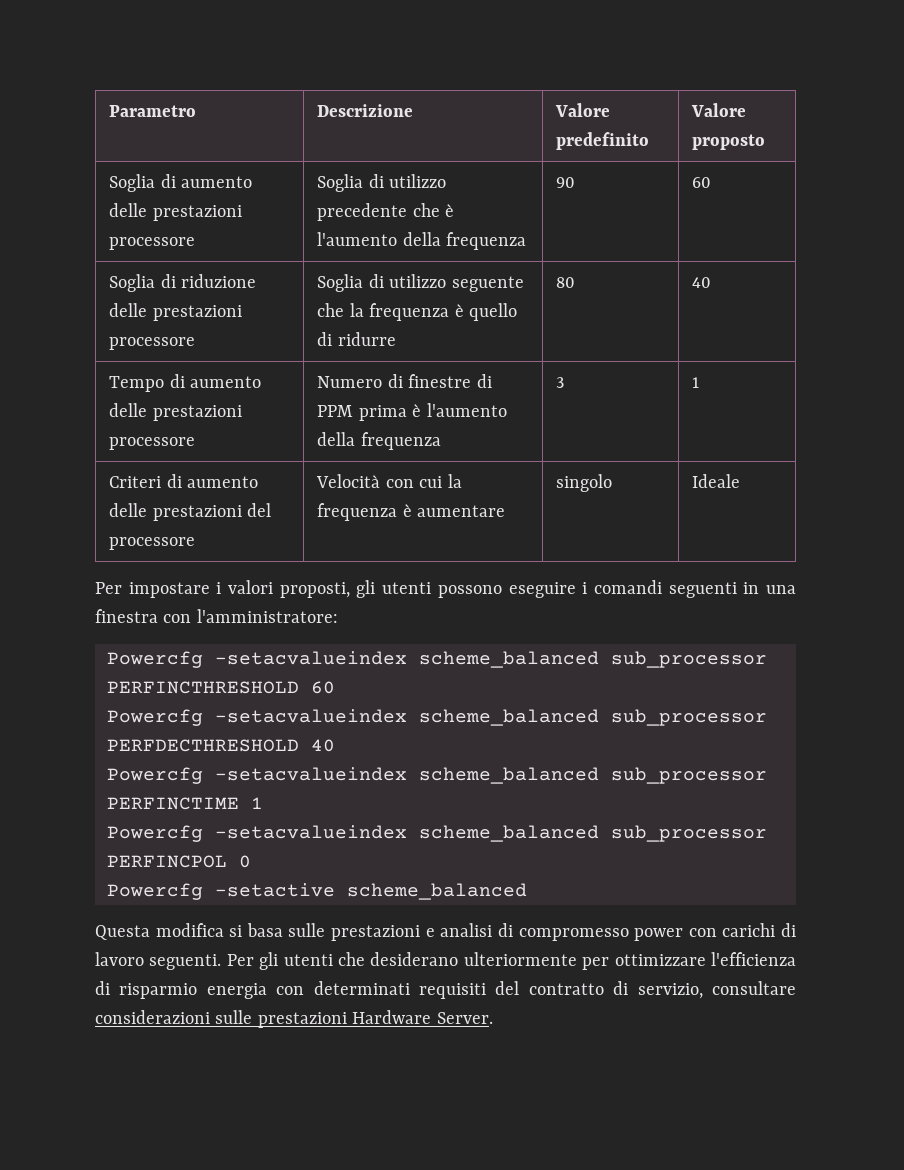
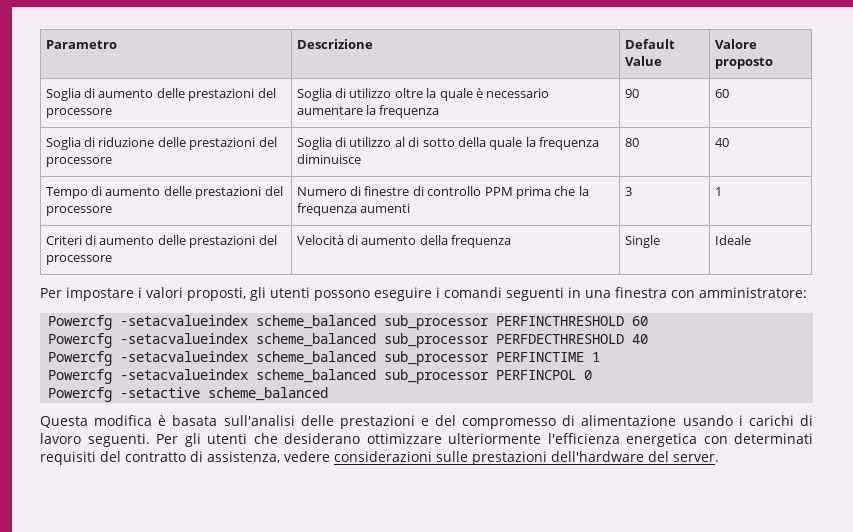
- Parametro | Descrizione | Valore predefinito | Valore proposto
+ Parametro | Descrizione | Default Value | Valore proposto
- Soglia di aumento delle prestazioni processore | Soglia di utilizzo precedente che è l'aumento della frequenza | 90 | 60
+ Soglia di aumento delle prestazioni del processore | Soglia di utilizzo oltre la quale è necessario aumentare la frequenza | 90 | 60
- Soglia di riduzione delle prestazioni processore | Soglia di utilizzo seguente che la frequenza è quello di ridurre | 80 | 40
+ Soglia di riduzione delle prestazioni del processore | Soglia di utilizzo al di sotto della quale la frequenza diminuisce | 80 | 40
- Tempo di aumento delle prestazioni processore | Numero di finestre di PPM prima è l'aumento della frequenza | 3 | 1
+ Tempo di aumento delle prestazioni del processore | Numero di finestre di controllo PPM prima che la frequenza aumenti | 3 | 1
- Criteri di aumento delle prestazioni del processore | Velocità con cui la frequenza è aumentare | singolo | Ideale
+ Criteri di aumento delle prestazioni del processore | Velocità di aumento della frequenza | Single | Ideale
- Per impostare i valori proposti, gli utenti possono eseguire i comandi seguenti in una finestra con l'amministratore:
+ Per impostare i valori proposti, gli utenti possono eseguire i comandi seguenti in una finestra con amministratore:
- Questa modifica si basa sulle prestazioni e analisi di compromesso power con carichi di lavoro seguenti.
+ Questa modifica è basata sull'analisi delle prestazioni e del compromesso di alimentazione usando i carichi di lavoro seguenti.
- Per gli utenti che desiderano ulteriormente per ottimizzare l'efficienza di risparmio energia con determinati requisiti del contratto di servizio, consultare considerazioni sulle prestazioni Hardware Server.
+ Per gli utenti che desiderano ottimizzare ulteriormente l'efficienza energetica con determinati requisiti del contratto di assistenza, vedere considerazioni sulle prestazioni dell'hardware del server.

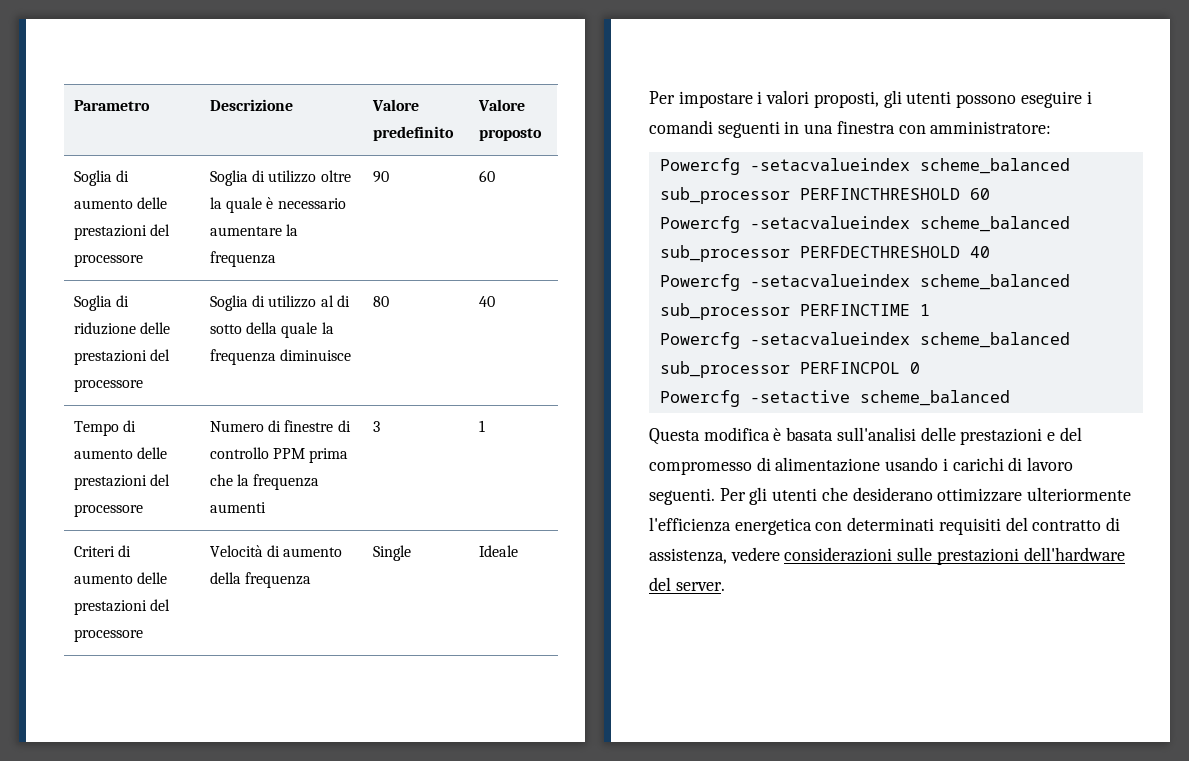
- Parametro | Descrizione | Default Value | Valore proposto
+ Parametro | Descrizione | Valore predefinito | Valore proposto

